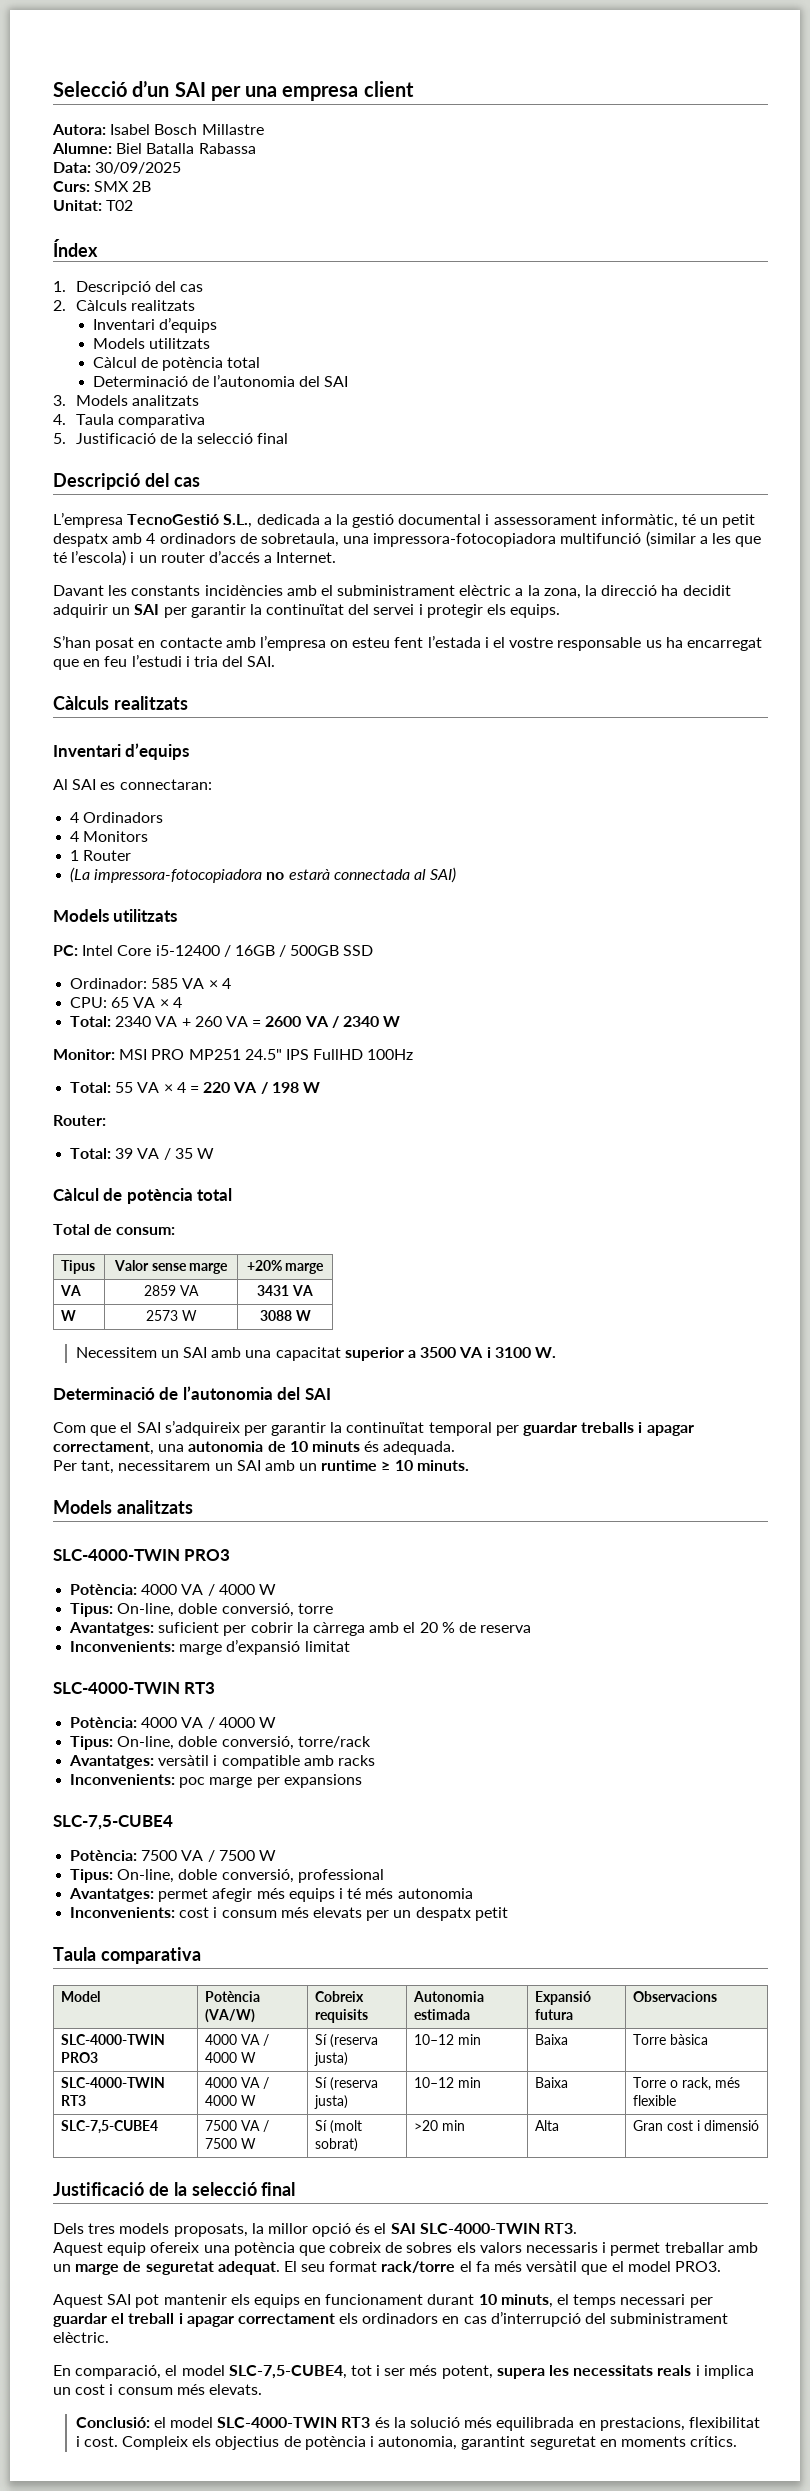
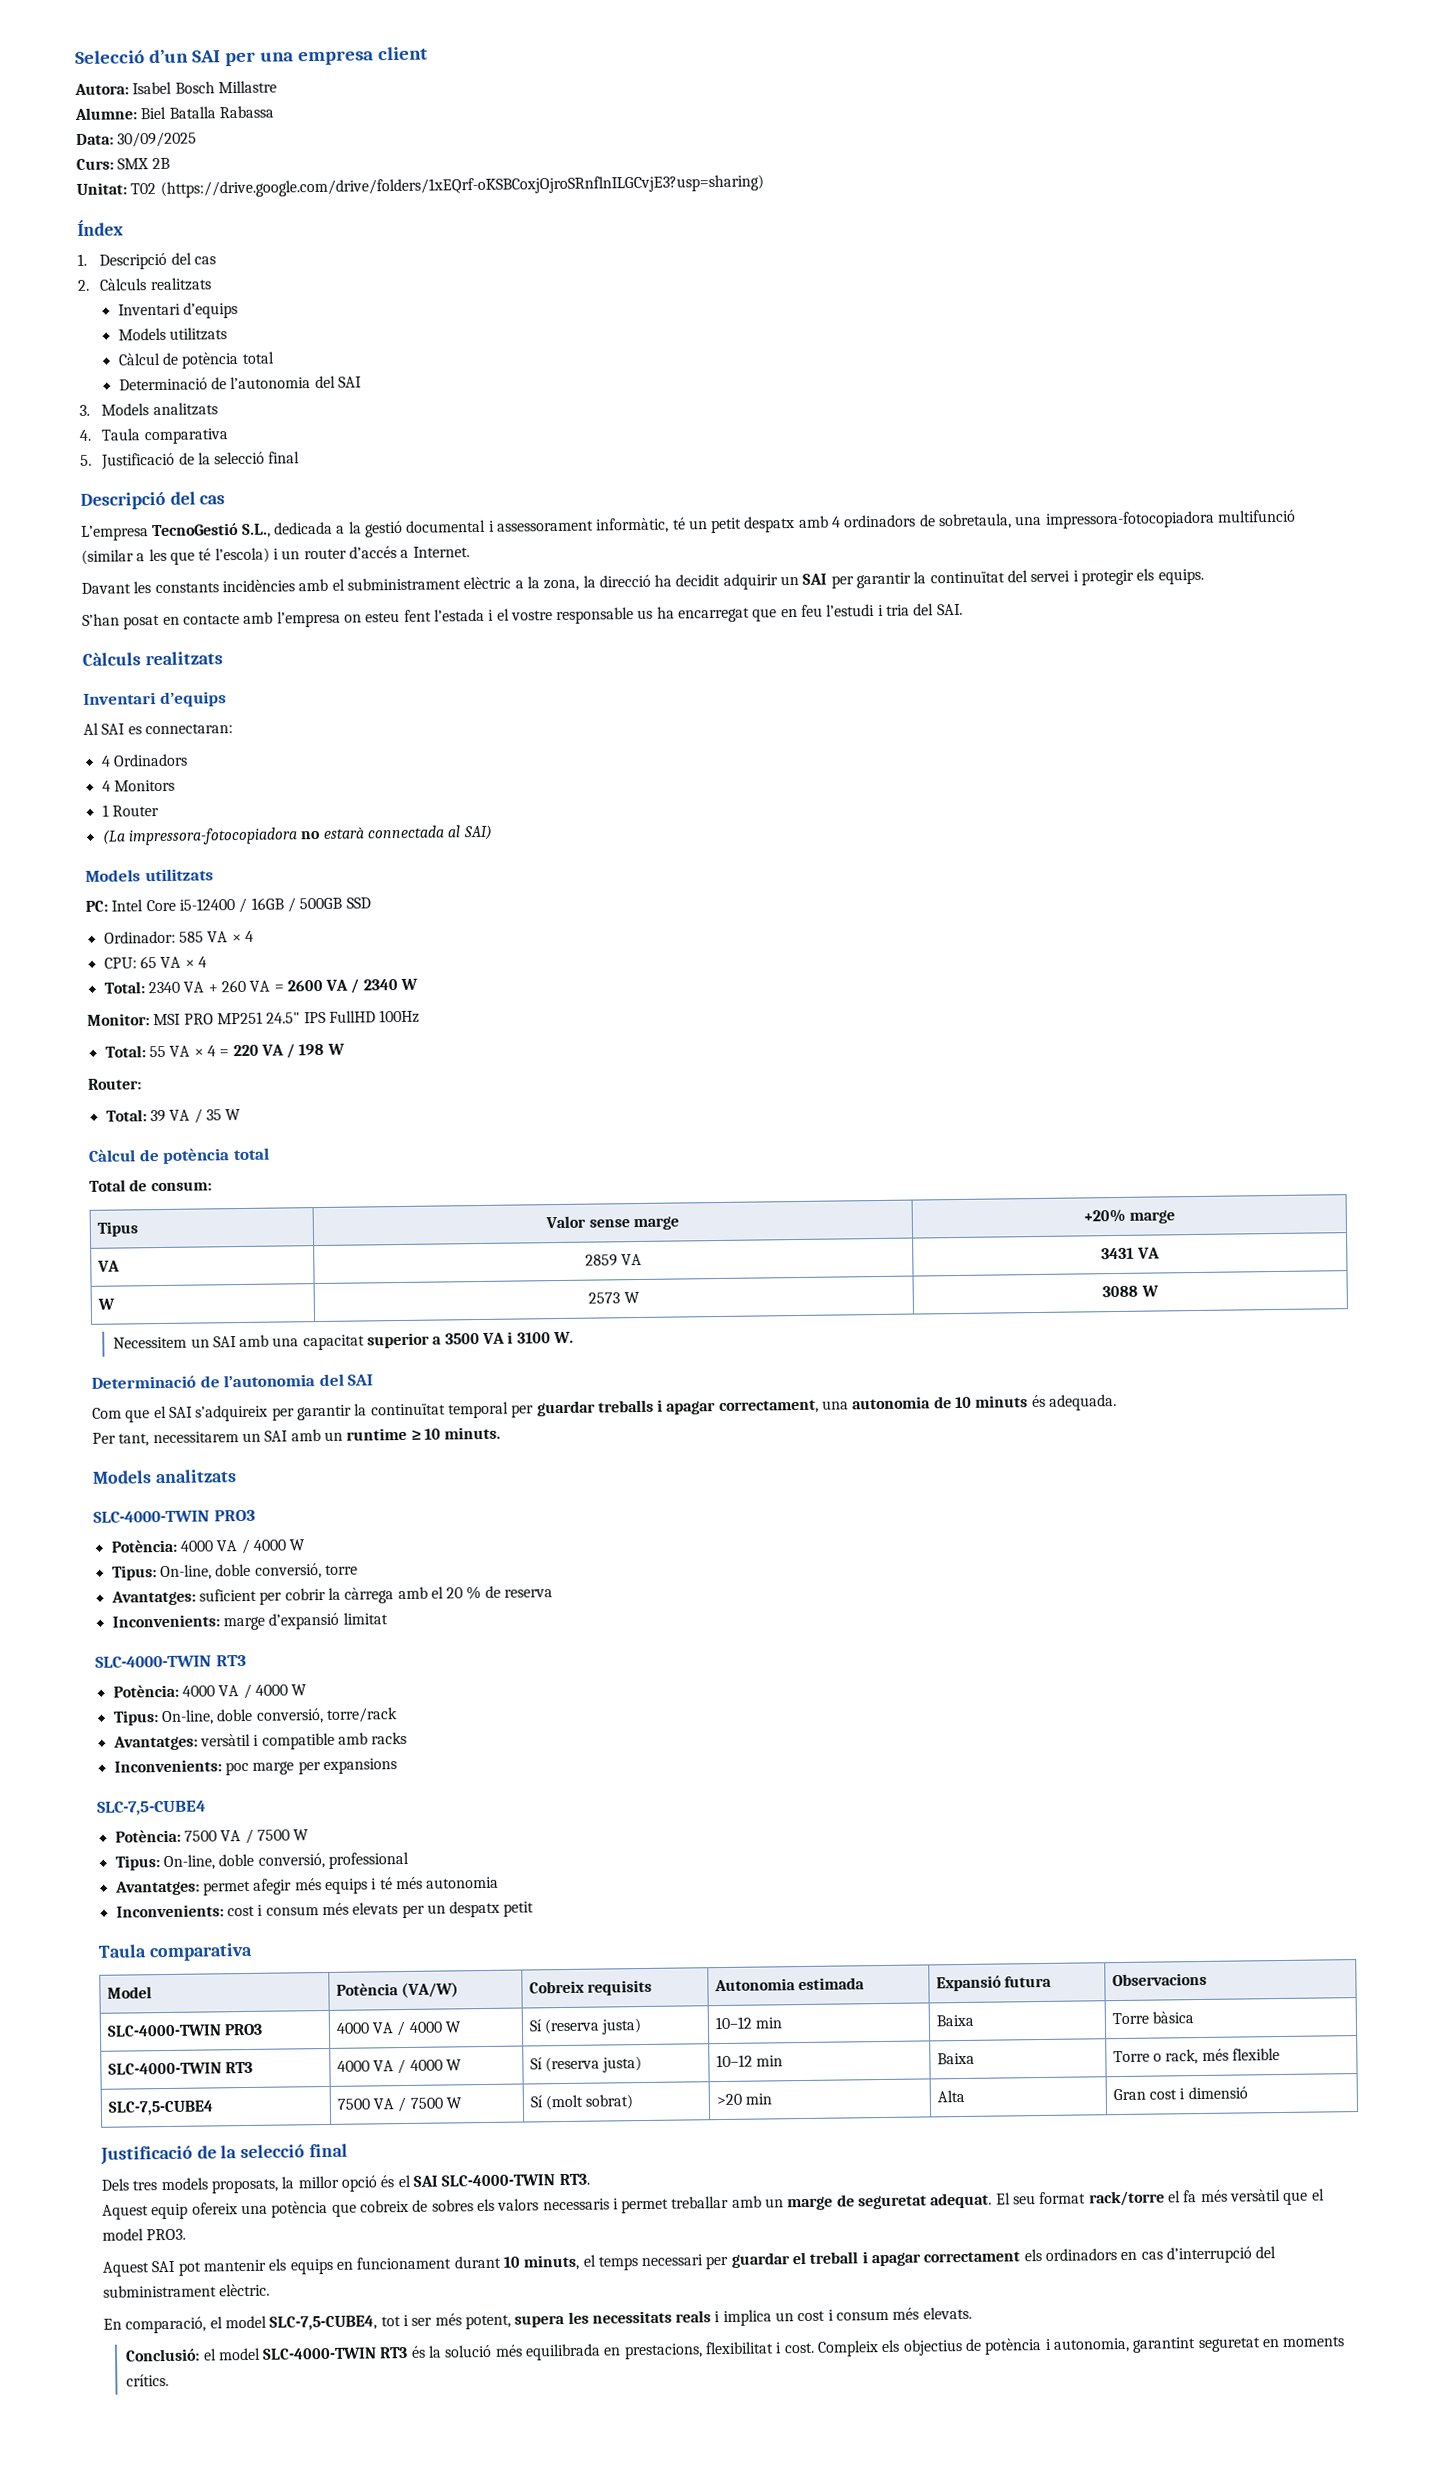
- Unitat: T02
+ Unitat: T02 (https://drive.google.com/drive/folders/1xEQrf-oKSBCoxjOjroSRnflnILGCvjE3?usp=sharing)

